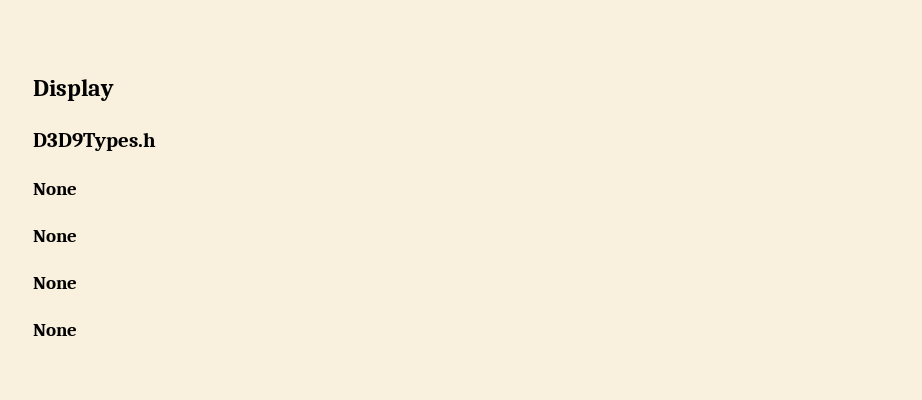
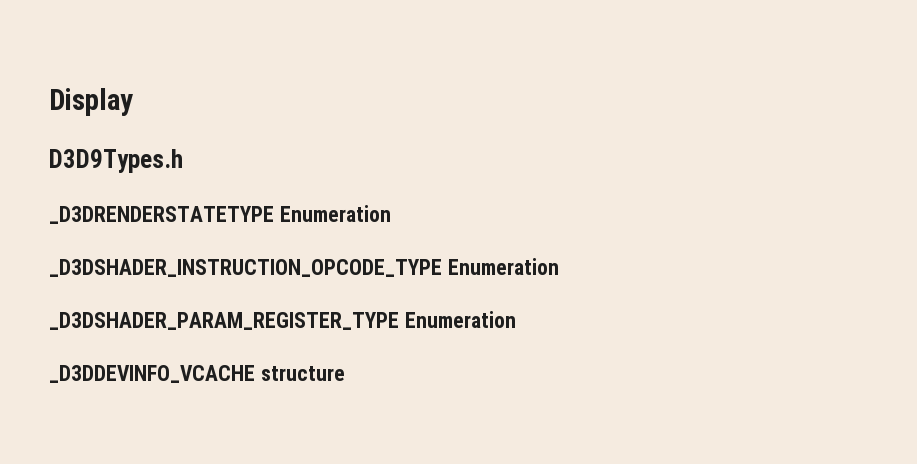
  D3D9Types.h
- None
- None
- None
- None
+ _D3DRENDERSTATETYPE Enumeration
+ _D3DSHADER_INSTRUCTION_OPCODE_TYPE Enumeration
+ _D3DSHADER_PARAM_REGISTER_TYPE Enumeration
+ _D3DDEVINFO_VCACHE structure

